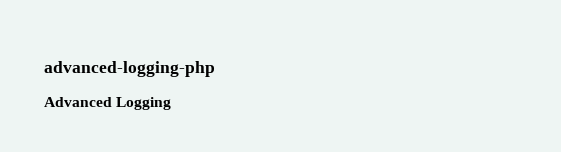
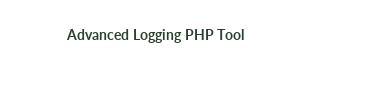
- advanced-logging-php
- Advanced Logging
+ Advanced Logging PHP Tool

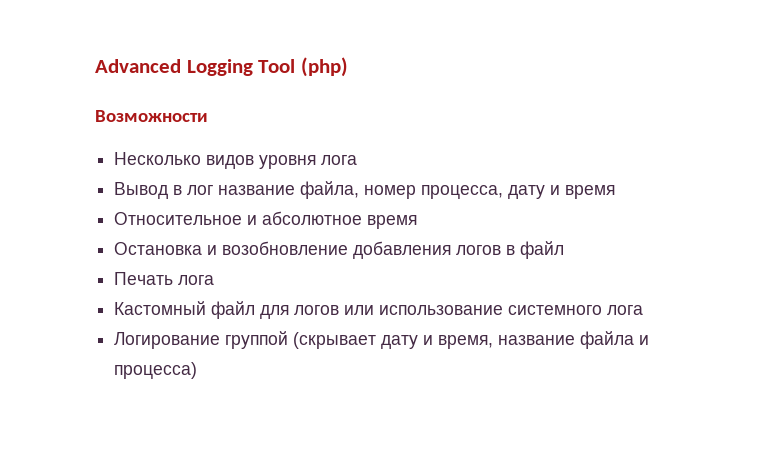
- Advanced Logging PHP Tool
+ Advanced Logging Tool (php)
+ Возможности
+ Несколько видов уровня лога
+ Вывод в лог название файла, номер процесса, дату и время
+ Относительное и абсолютное время
+ Остановка и возобновление добавления логов в файл
+ Печать лога
+ Кастомный файл для логов или использование системного лога
+ Логирование группой (скрывает дату и время, название файла и процесса)

